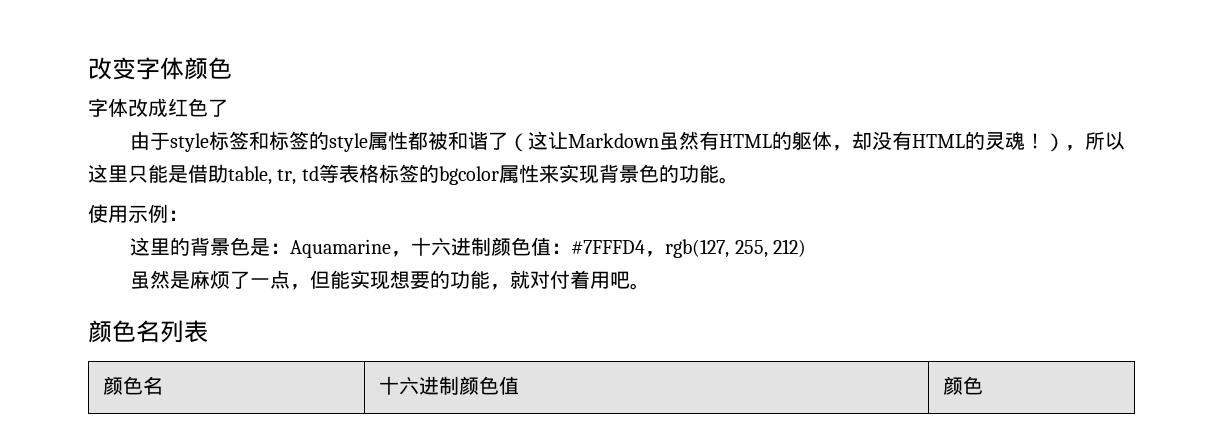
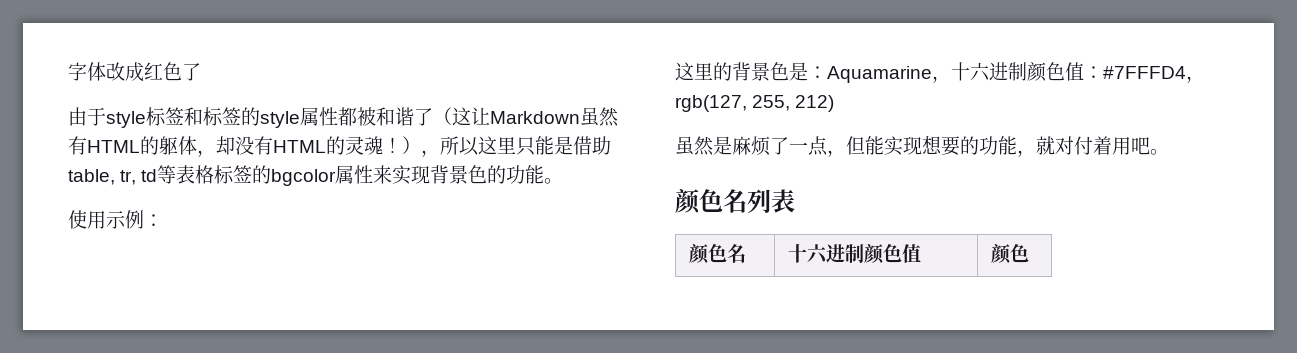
- 改变字体颜色

